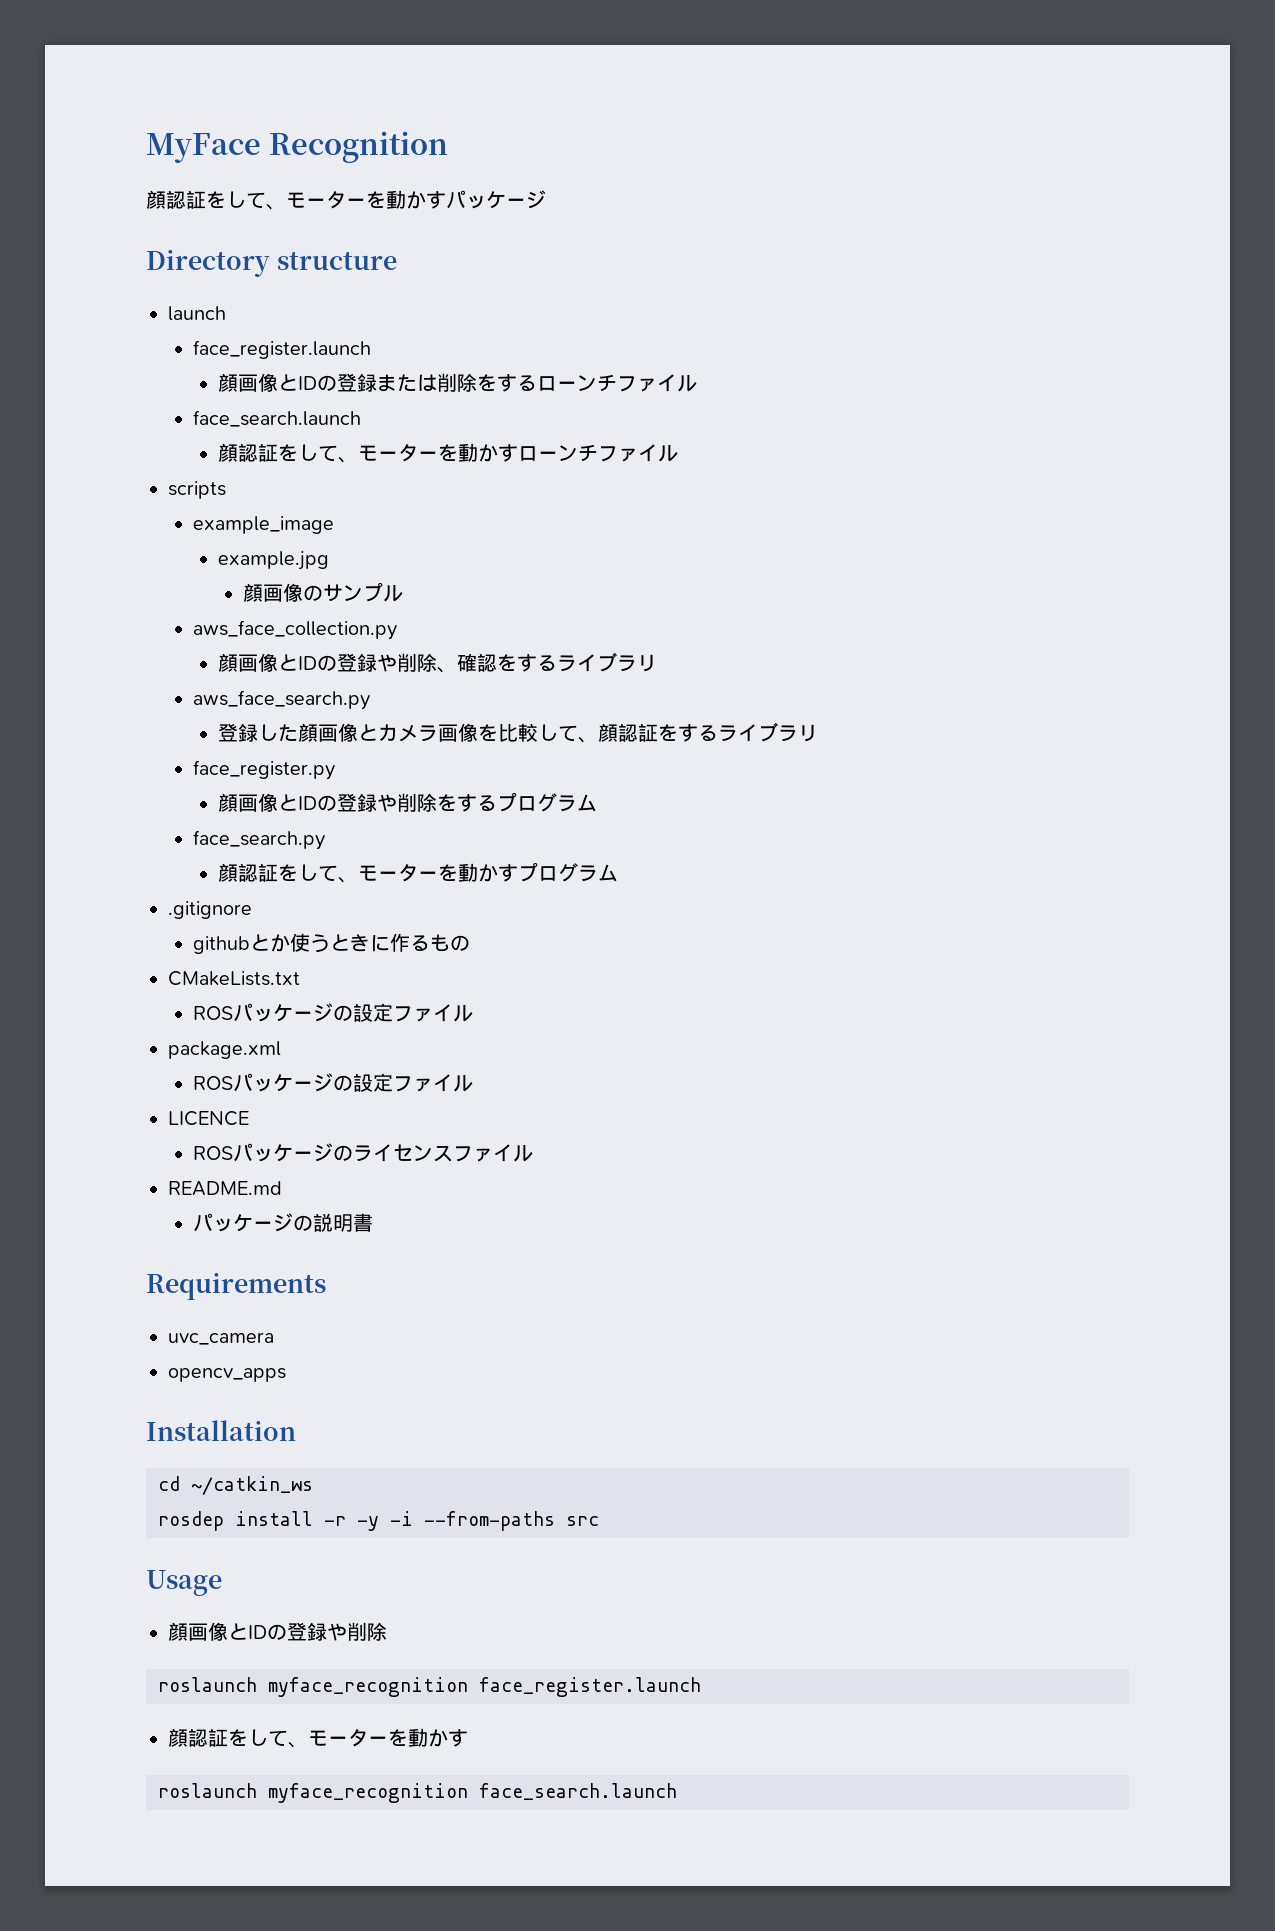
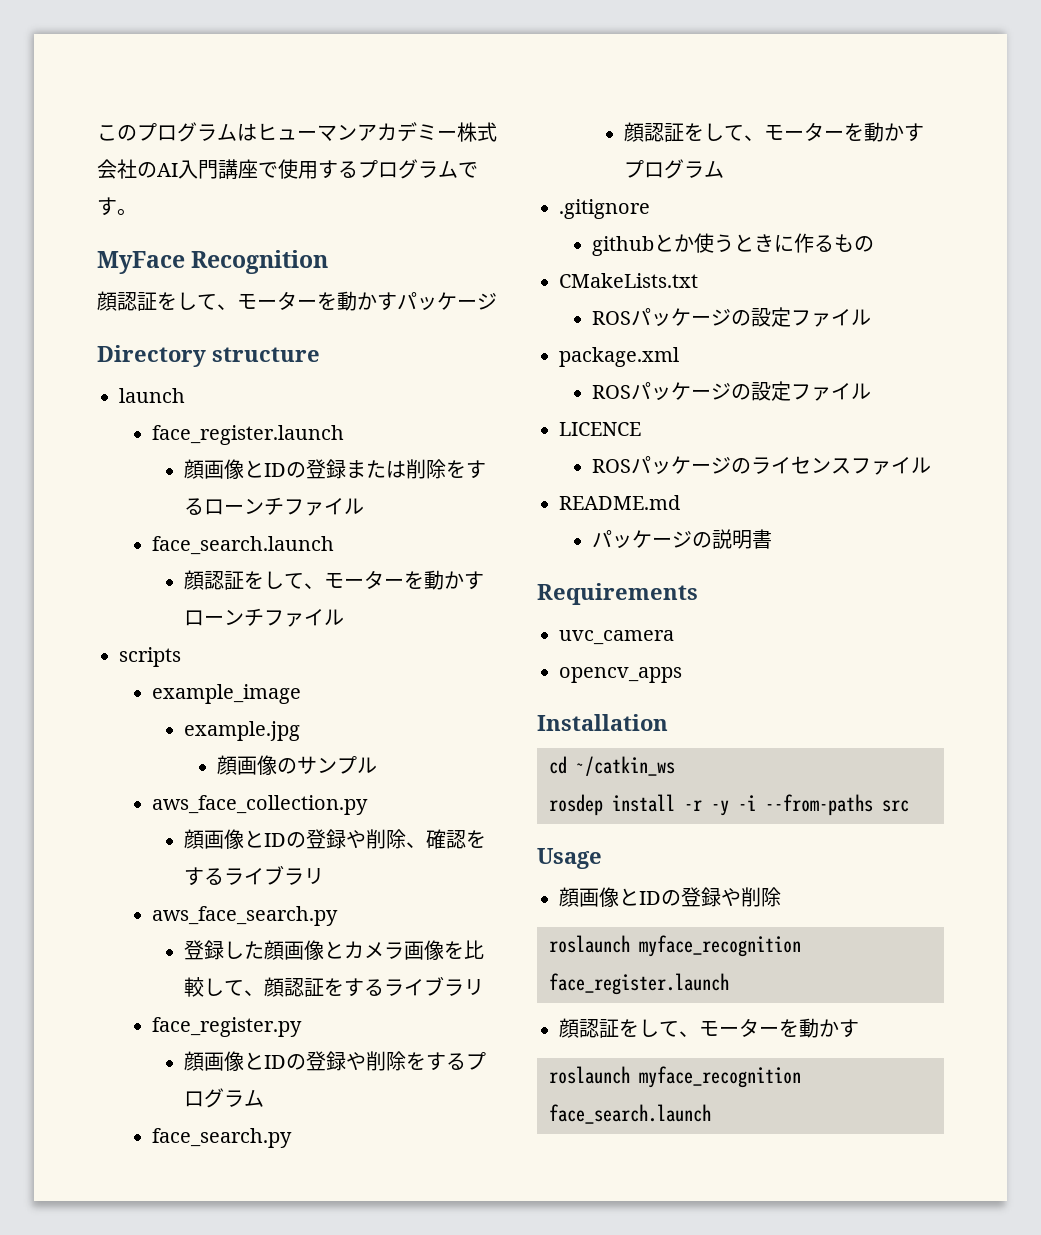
+ このプログラムはヒューマンアカデミー株式会社のAI入門講座で使用するプログラムです。

